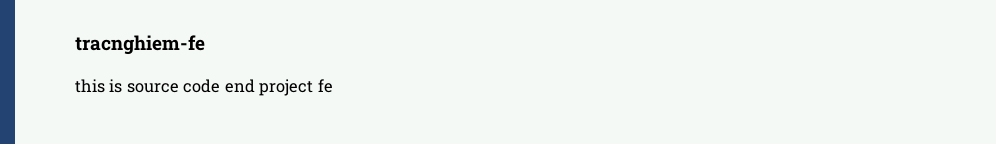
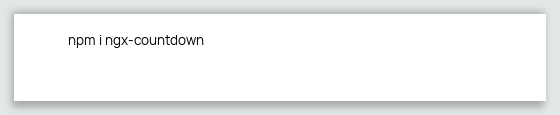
- tracnghiem-fe
- this is source code end project fe
+ npm i ngx-countdown

